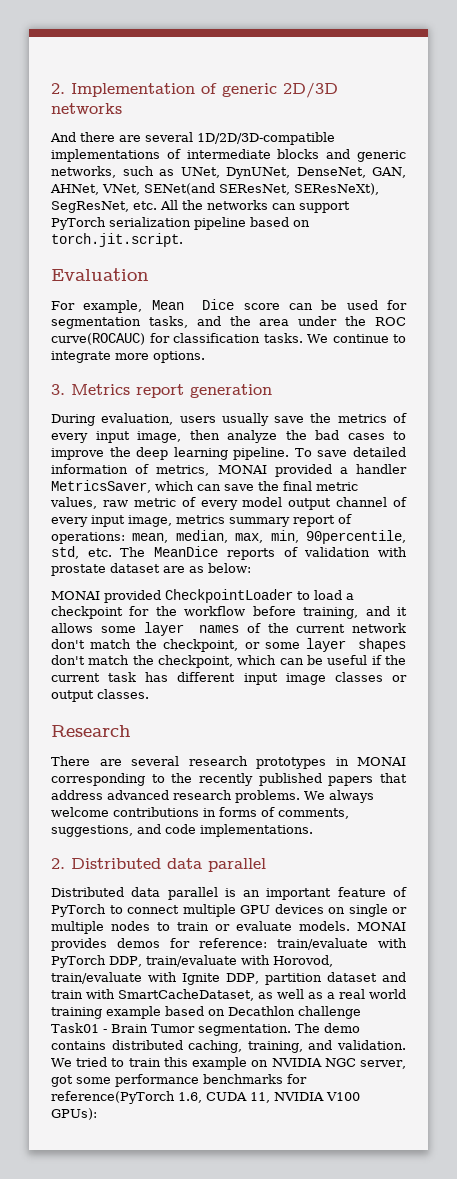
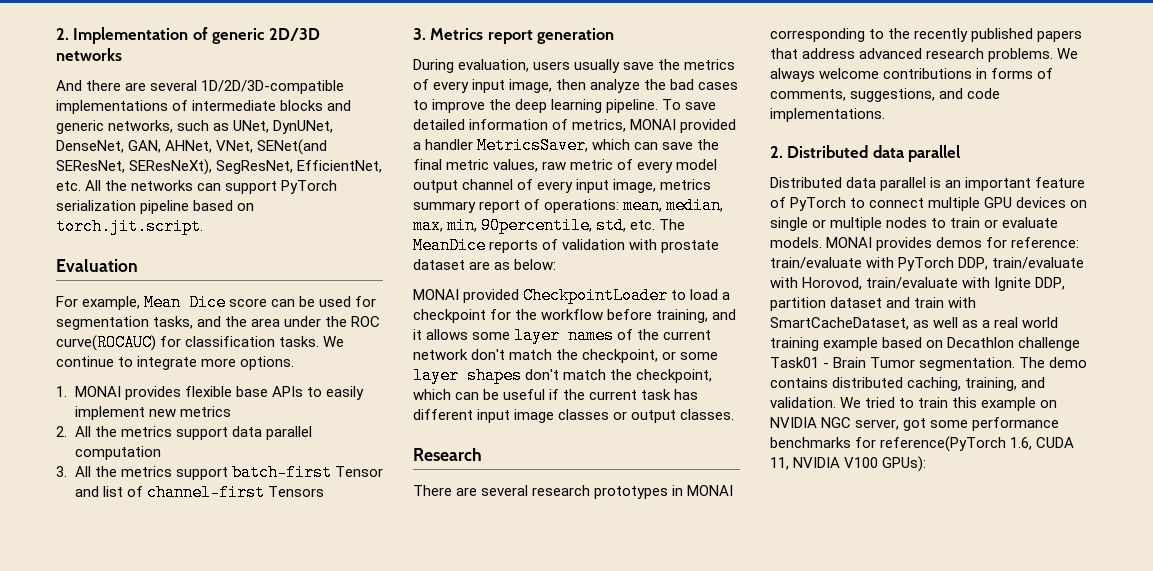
- And there are several 1D/2D/3D-compatible implementations of intermediate blocks and generic networks, such as UNet, DynUNet, DenseNet, GAN, AHNet, VNet, SENet(and SEResNet, SEResNeXt), SegResNet, etc. All the networks can support PyTorch serialization pipeline based on torch.jit.script.
+ And there are several 1D/2D/3D-compatible implementations of intermediate blocks and generic networks, such as UNet, DynUNet, DenseNet, GAN, AHNet, VNet, SENet(and SEResNet, SEResNeXt), SegResNet, EfficientNet, etc. All the networks can support PyTorch serialization pipeline based on torch.jit.script.
+ 1. MONAI provides flexible base APIs to easily implement new metrics
+ 2. All the metrics support data parallel computation
+ 3. All the metrics support batch-first Tensor and list of channel-first Tensors

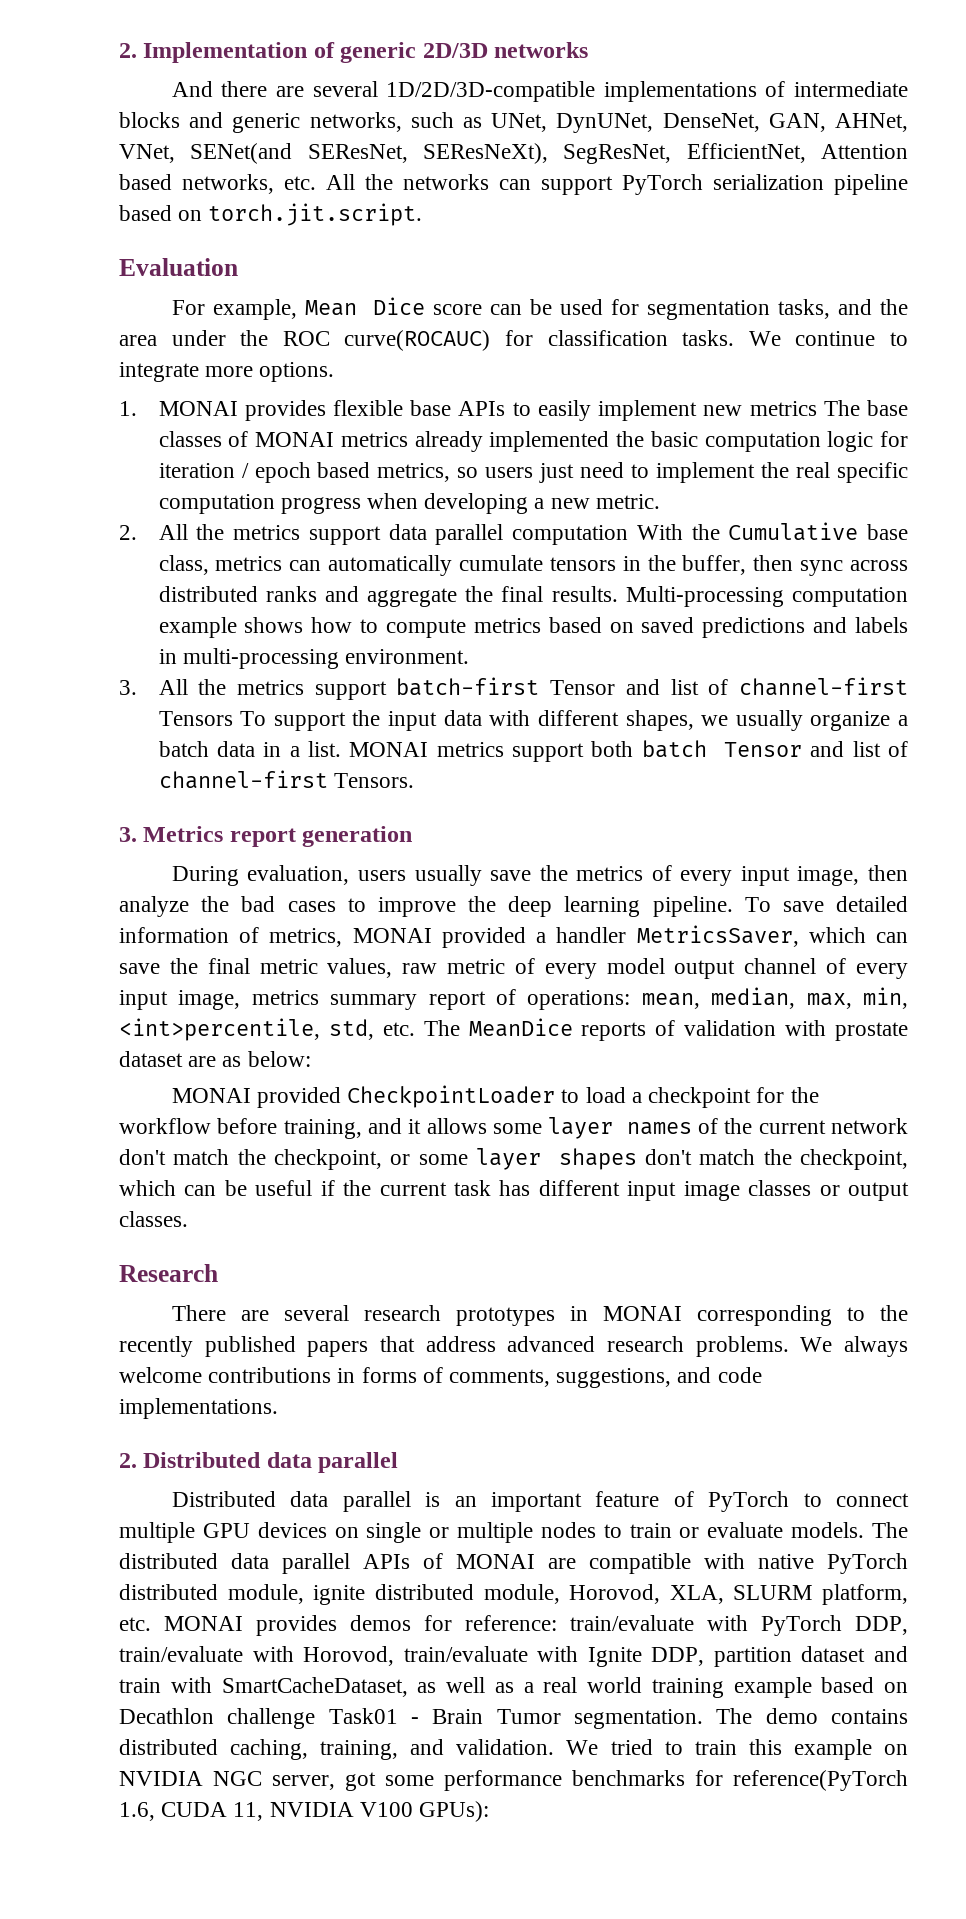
- And there are several 1D/2D/3D-compatible implementations of intermediate blocks and generic networks, such as UNet, DynUNet, DenseNet, GAN, AHNet, VNet, SENet(and SEResNet, SEResNeXt), SegResNet, EfficientNet, etc. All the networks can support PyTorch serialization pipeline based on torch.jit.script.
+ And there are several 1D/2D/3D-compatible implementations of intermediate blocks and generic networks, such as UNet, DynUNet, DenseNet, GAN, AHNet, VNet, SENet(and SEResNet, SEResNeXt), SegResNet, EfficientNet, Attention based networks, etc. All the networks can support PyTorch serialization pipeline based on torch.jit.script.
- 1. MONAI provides flexible base APIs to easily implement new metrics
+ 1. MONAI provides flexible base APIs to easily implement new metrics The base classes of MONAI metrics already implemented the basic computation logic for iteration / epoch based metrics, so users just need to implement the real specific computation progress when developing a new metric.
- 2. All the metrics support data parallel computation
+ 2. All the metrics support data parallel computation With the Cumulative base class, metrics can automatically cumulate tensors in the buffer, then sync across distributed ranks and aggregate the final results. Multi-processing computation example shows how to compute metrics based on saved predictions and labels in multi-processing environment.
- 3. All the metrics support batch-first Tensor and list of channel-first Tensors
+ 3. All the metrics support batch-first Tensor and list of channel-first Tensors To support the input data with different shapes, we usually organize a batch data in a list. MONAI metrics support both batch Tensor and list of channel-first Tensors.
- To save detailed information of metrics, MONAI provided a handler MetricsSaver, which can save the final metric values, raw metric of every model output channel of every input image, metrics summary report of operations: mean, median, max, min, 90percentile, std, etc. The MeanDice reports of validation with prostate dataset are as below:
+ To save detailed information of metrics, MONAI provided a handler MetricsSaver, which can save the final metric values, raw metric of every model output channel of every input image, metrics summary report of operations: mean, median, max, min, <int>percentile, std, etc. The MeanDice reports of validation with prostate dataset are as below:
- MONAI provides demos for reference: train/evaluate with PyTorch DDP, train/evaluate with Horovod, train/evaluate with Ignite DDP, partition dataset and train with SmartCacheDataset, as well as a real world training example based on Decathlon challenge Task01 - Brain Tumor segmentation.
+ The distributed data parallel APIs of MONAI are compatible with native PyTorch distributed module, ignite distributed module, Horovod, XLA, SLURM platform, etc. MONAI provides demos for reference: train/evaluate with PyTorch DDP, train/evaluate with Horovod, train/evaluate with Ignite DDP, partition dataset and train with SmartCacheDataset, as well as a real world training example based on Decathlon challenge Task01 - Brain Tumor segmentation.

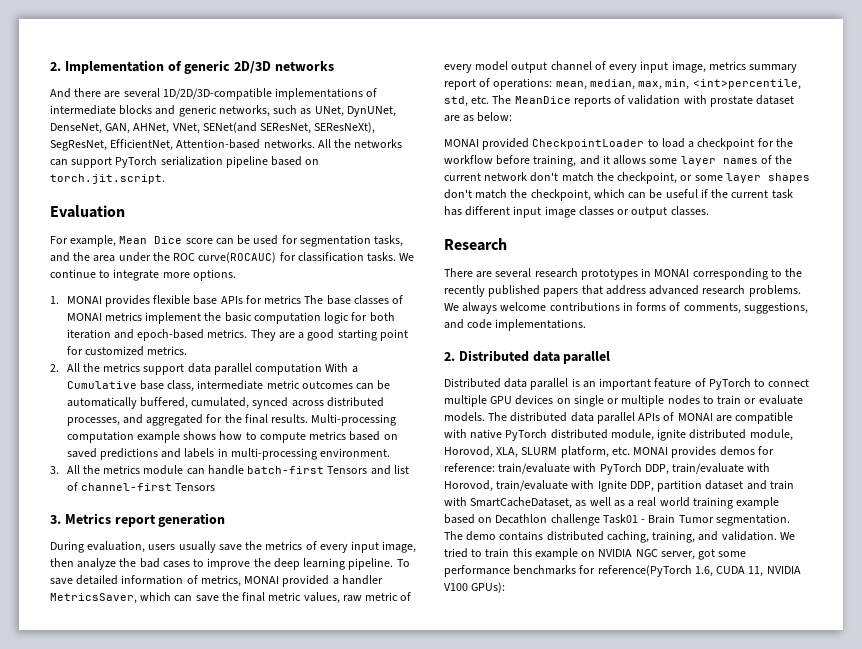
- And there are several 1D/2D/3D-compatible implementations of intermediate blocks and generic networks, such as UNet, DynUNet, DenseNet, GAN, AHNet, VNet, SENet(and SEResNet, SEResNeXt), SegResNet, EfficientNet, Attention based networks, etc. All the networks can support PyTorch serialization pipeline based on torch.jit.script.
+ And there are several 1D/2D/3D-compatible implementations of intermediate blocks and generic networks, such as UNet, DynUNet, DenseNet, GAN, AHNet, VNet, SENet(and SEResNet, SEResNeXt), SegResNet, EfficientNet, Attention-based networks. All the networks can support PyTorch serialization pipeline based on torch.jit.script.
- 1. MONAI provides flexible base APIs to easily implement new metrics The base classes of MONAI metrics already implemented the basic computation logic for iteration / epoch based metrics, so users just need to implement the real specific computation progress when developing a new metric.
+ 1. MONAI provides flexible base APIs for metrics The base classes of MONAI metrics implement the basic computation logic for both iteration and epoch-based metrics. They are a good starting point for customized metrics.
- 2. All the metrics support data parallel computation With the Cumulative base class, metrics can automatically cumulate tensors in the buffer, then sync across distributed ranks and aggregate the final results.
+ 2. All the metrics support data parallel computation With a Cumulative base class, intermediate metric outcomes can be automatically buffered, cumulated, synced across distributed processes, and aggregated for the final results.
- 3. All the metrics support batch-first Tensor and list of channel-first Tensors To support the input data with different shapes, we usually organize a batch data in a list. MONAI metrics support both batch Tensor and list of channel-first Tensors.
+ 3. All the metrics module can handle batch-first Tensors and list of channel-first Tensors

